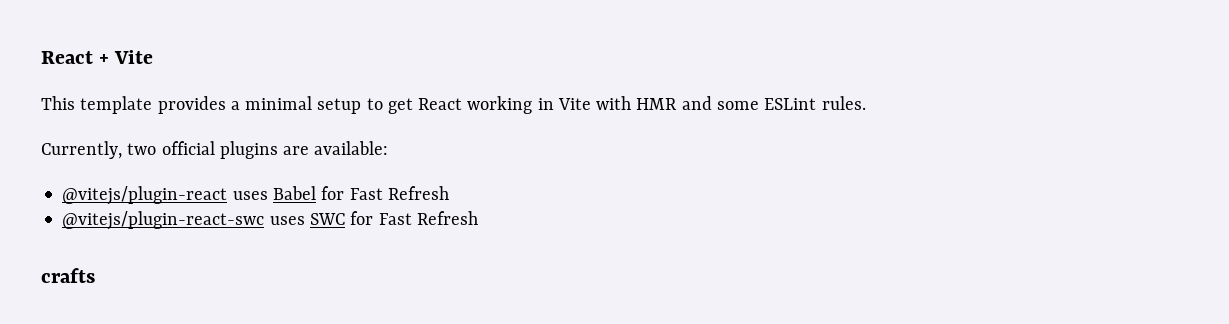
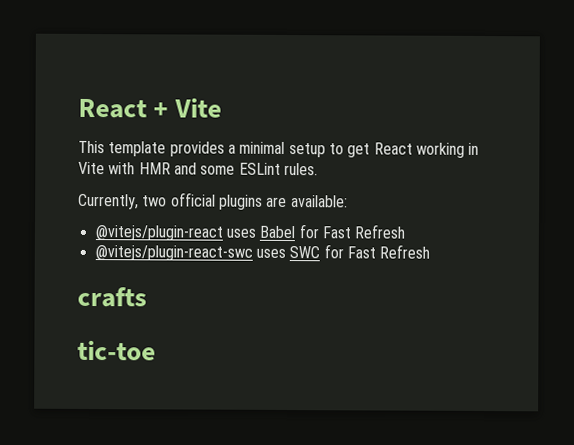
+ tic-toe

